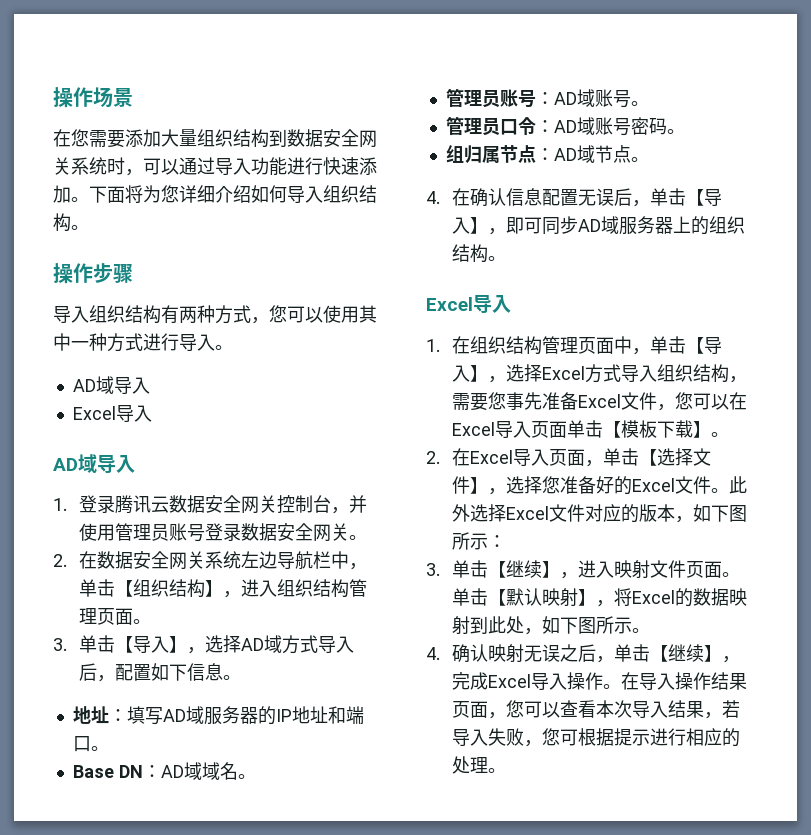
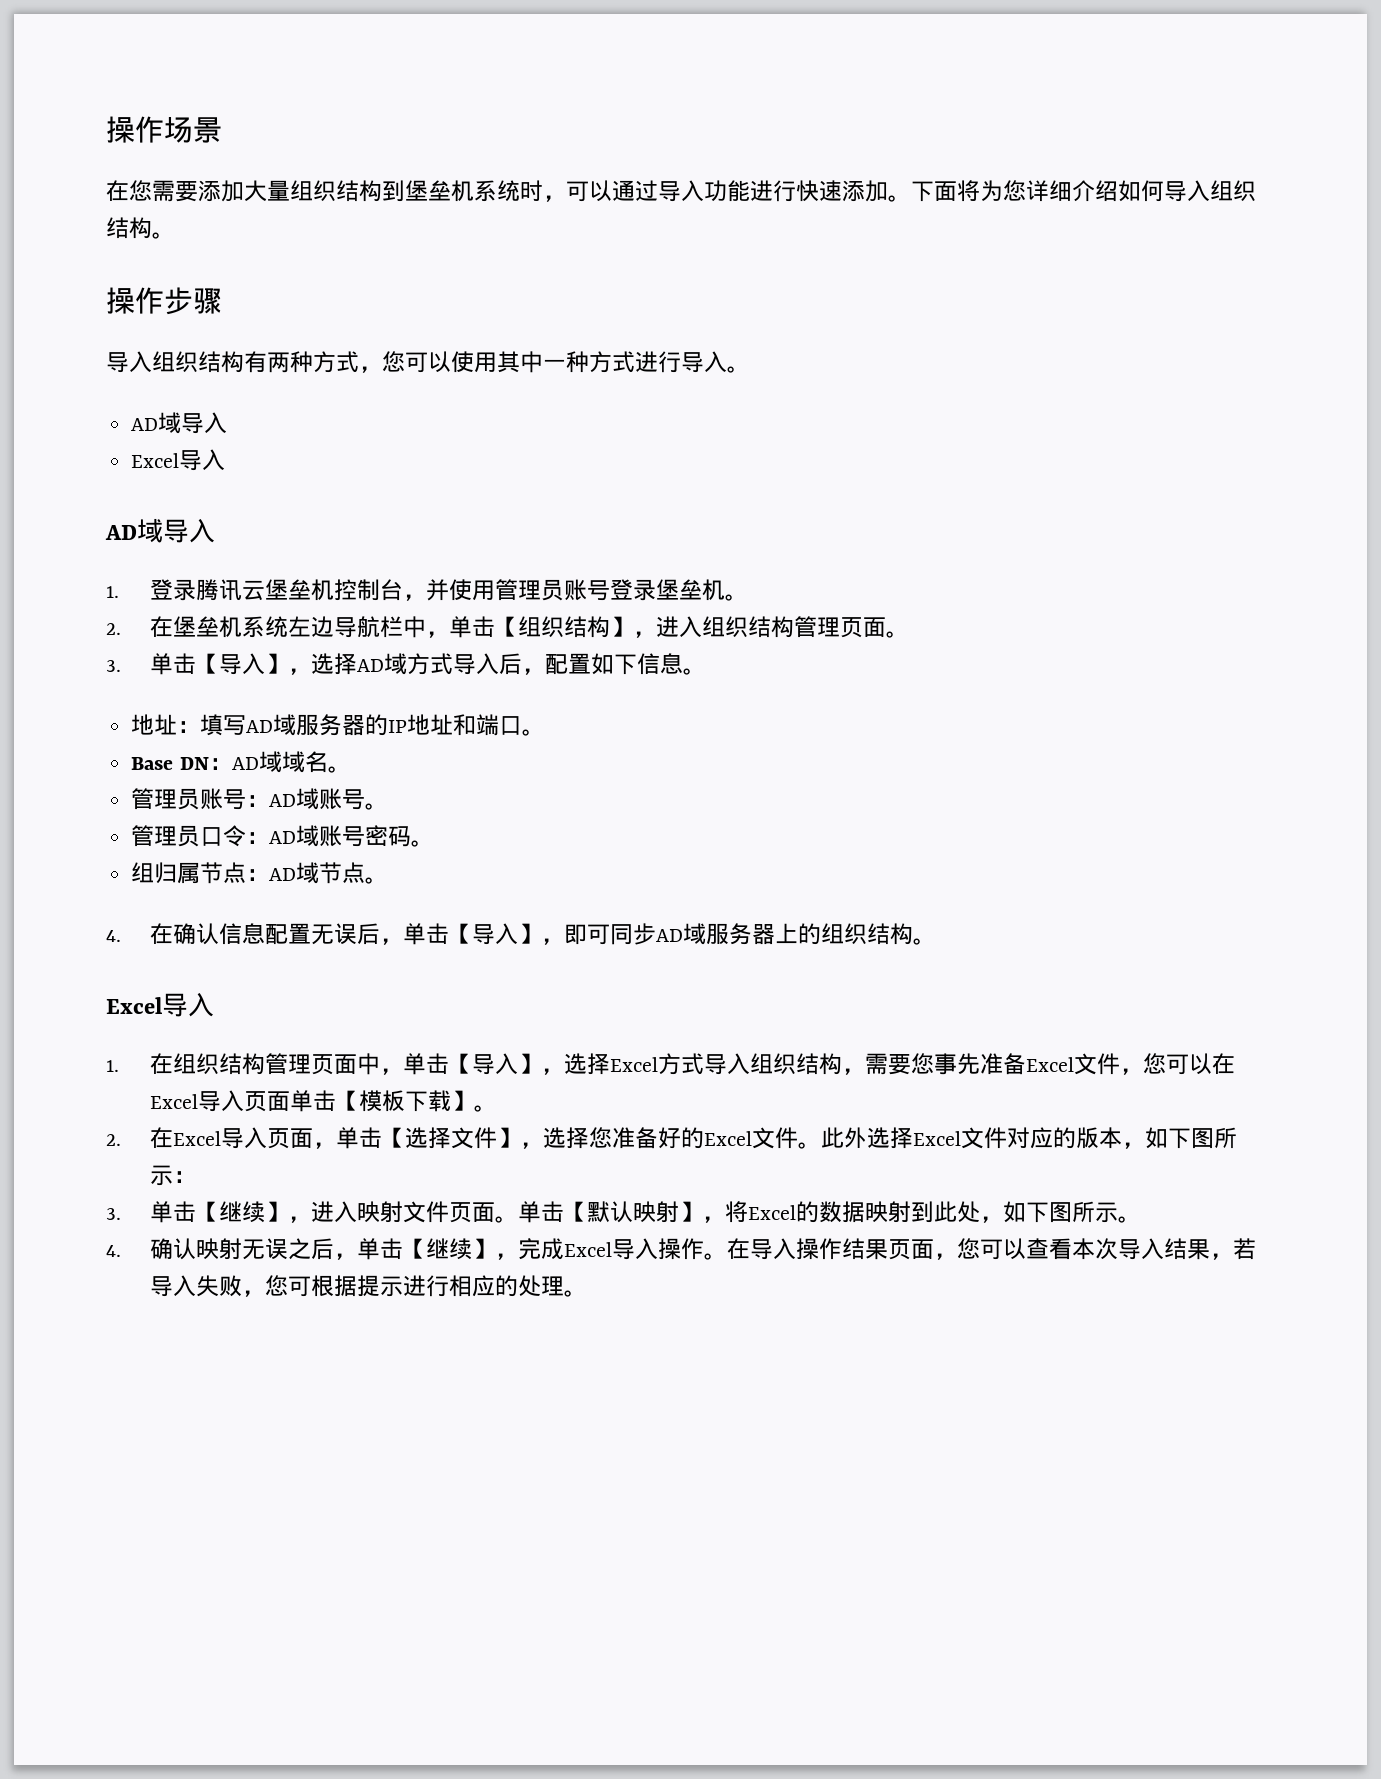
- 在您需要添加大量组织结构到数据安全网关系统时，可以通过导入功能进行快速添加。
+ 在您需要添加大量组织结构到堡垒机系统时，可以通过导入功能进行快速添加。
- 1.登录腾讯云数据安全网关控制台，并使用管理员账号登录数据安全网关。
- 2.在数据安全网关系统左边导航栏中，单击【组织结构】，进入组织结构管理页面。
+ 1.登录腾讯云堡垒机控制台，并使用管理员账号登录堡垒机。
+ 2.在堡垒机系统左边导航栏中，单击【组织结构】，进入组织结构管理页面。

